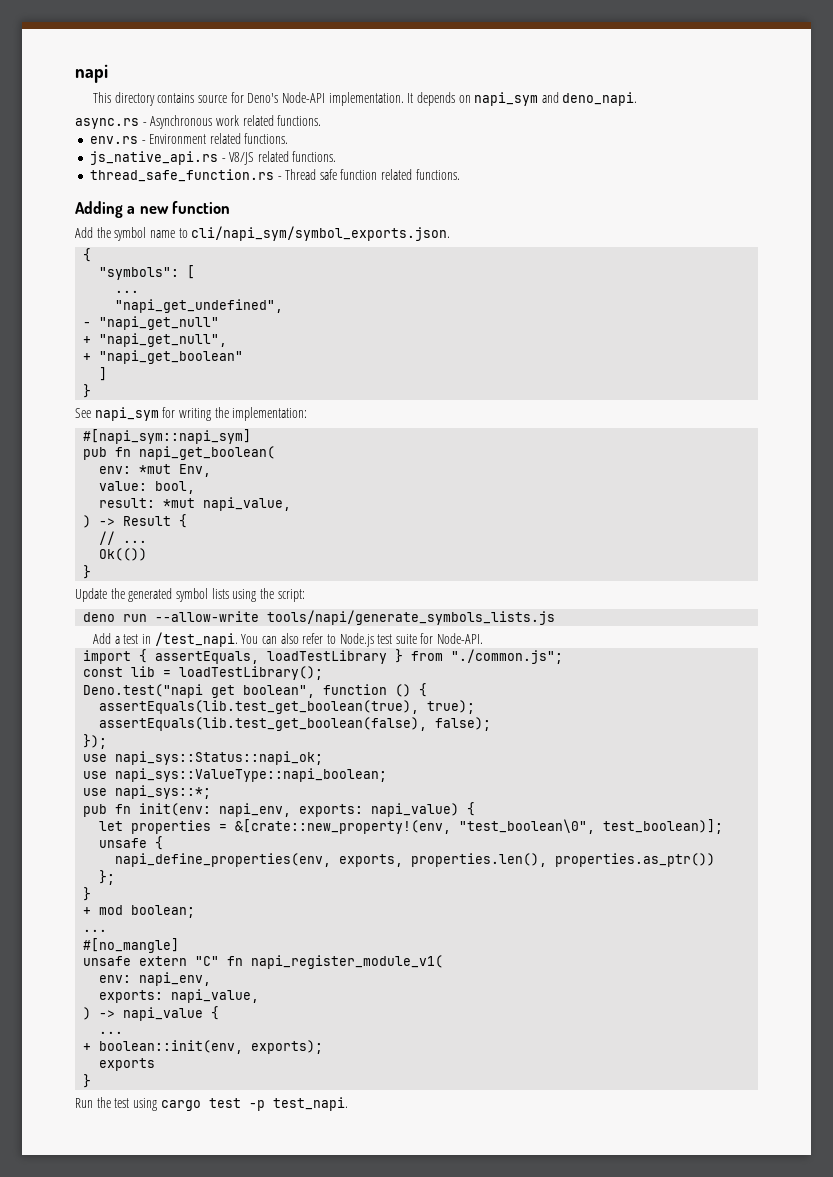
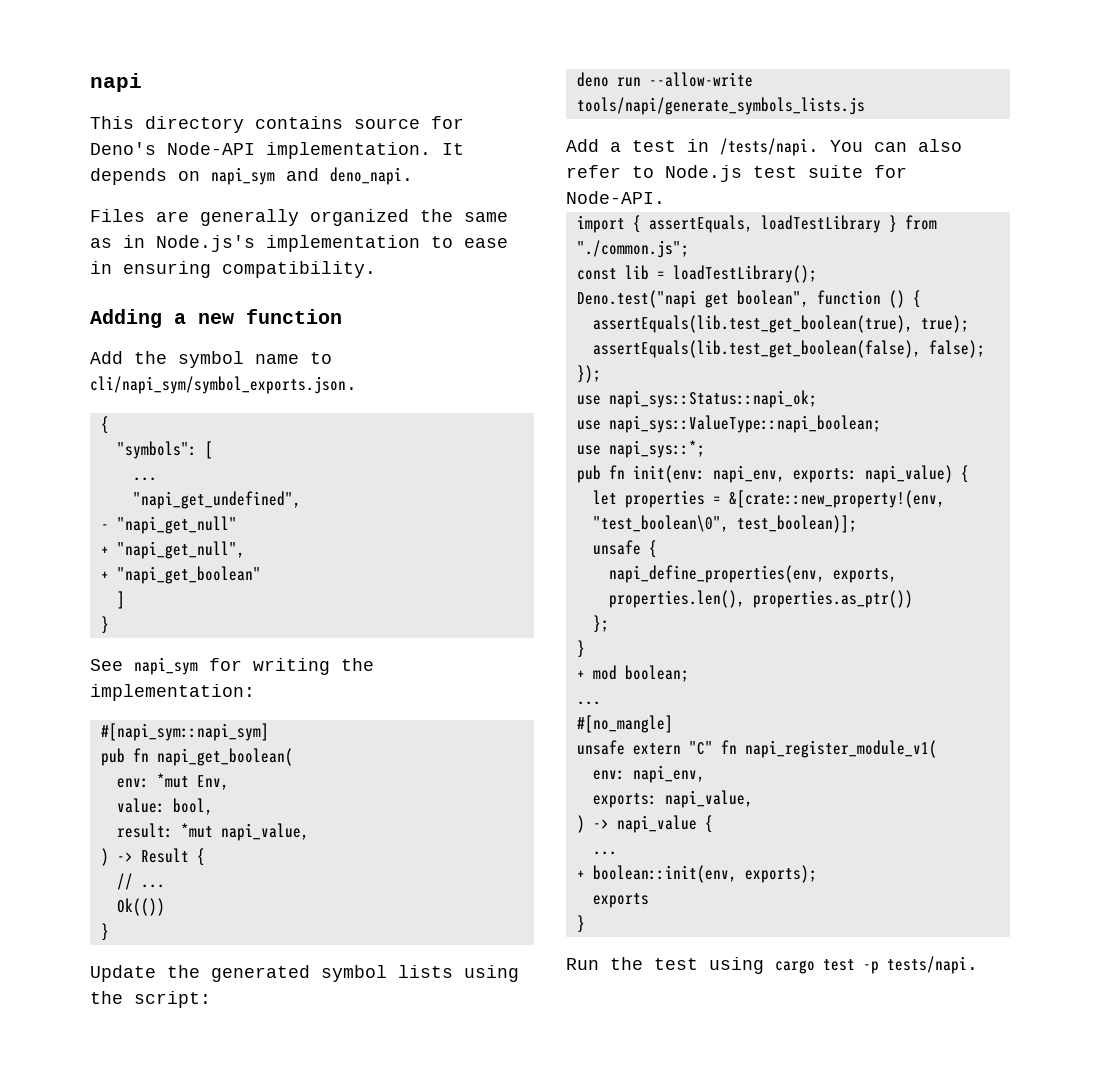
- async.rs - Asynchronous work related functions.
- env.rs - Environment related functions.
- js_native_api.rs - V8/JS related functions.
- thread_safe_function.rs - Thread safe function related functions.
+ Files are generally organized the same as in Node.js's implementation to ease in ensuring compatibility.
- Add a test in /test_napi.
+ Add a test in /tests/napi.
- Run the test using cargo test -p test_napi.
+ Run the test using cargo test -p tests/napi.

